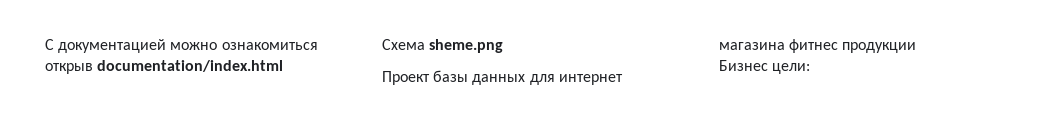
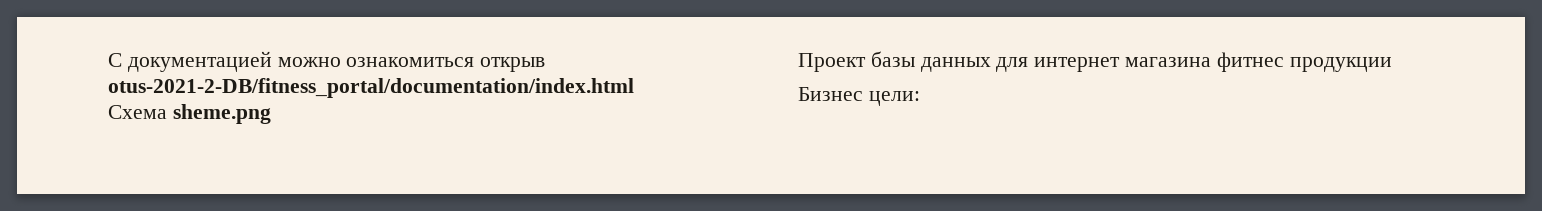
- С документацией можно ознакомиться открыв documentation/index.html
+ С документацией можно ознакомиться открыв otus-2021-2-DB/fitness_portal/documentation/index.html

